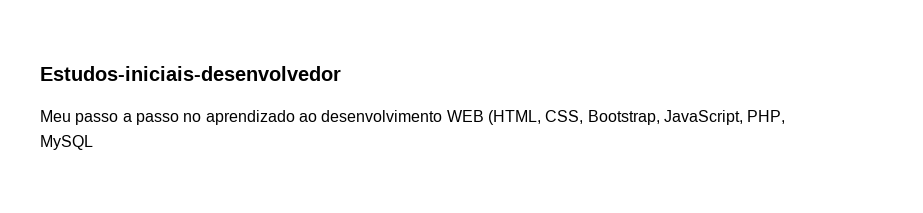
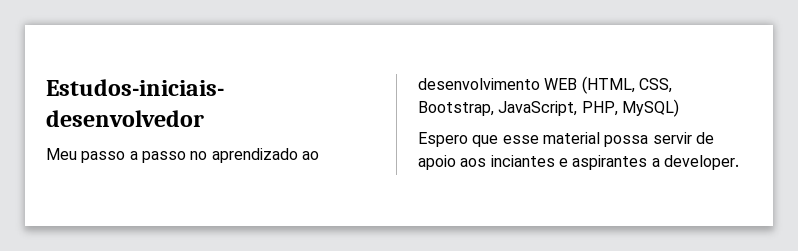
- Meu passo a passo no aprendizado ao desenvolvimento WEB (HTML, CSS, Bootstrap, JavaScript, PHP, MySQL
+ Meu passo a passo no aprendizado ao desenvolvimento WEB (HTML, CSS, Bootstrap, JavaScript, PHP, MySQL)
+ Espero que esse material possa servir de apoio aos inciantes e aspirantes a developer.

